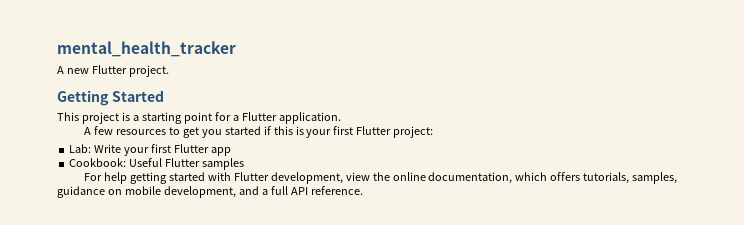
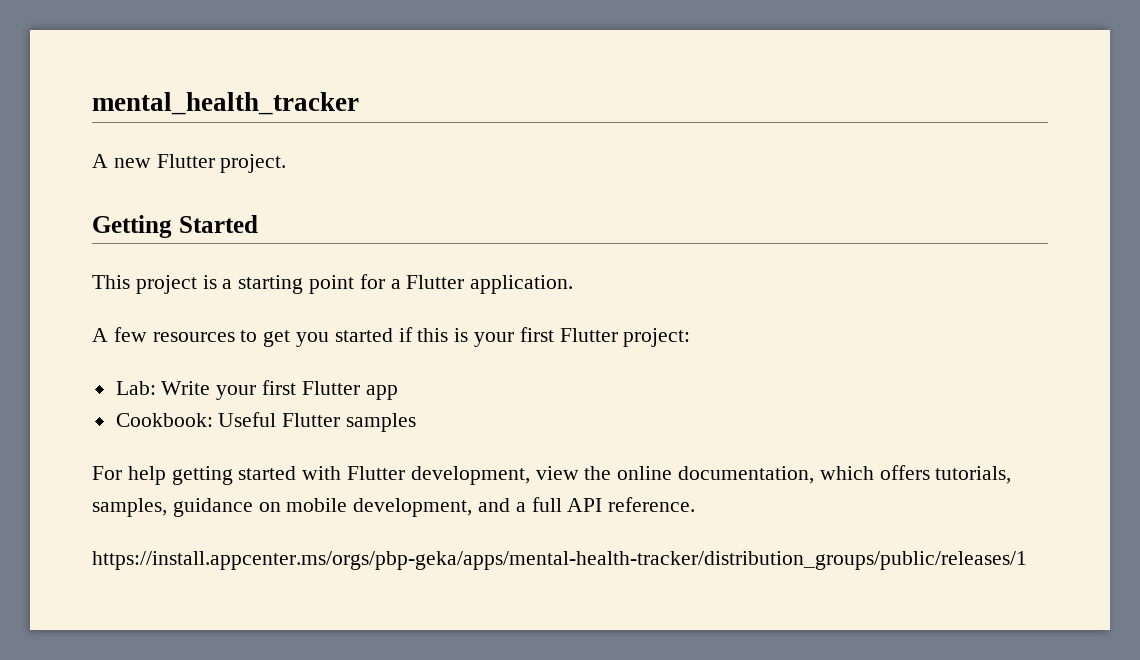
+ https://install.appcenter.ms/orgs/pbp-geka/apps/mental-health-tracker/distribution_groups/public/releases/1

